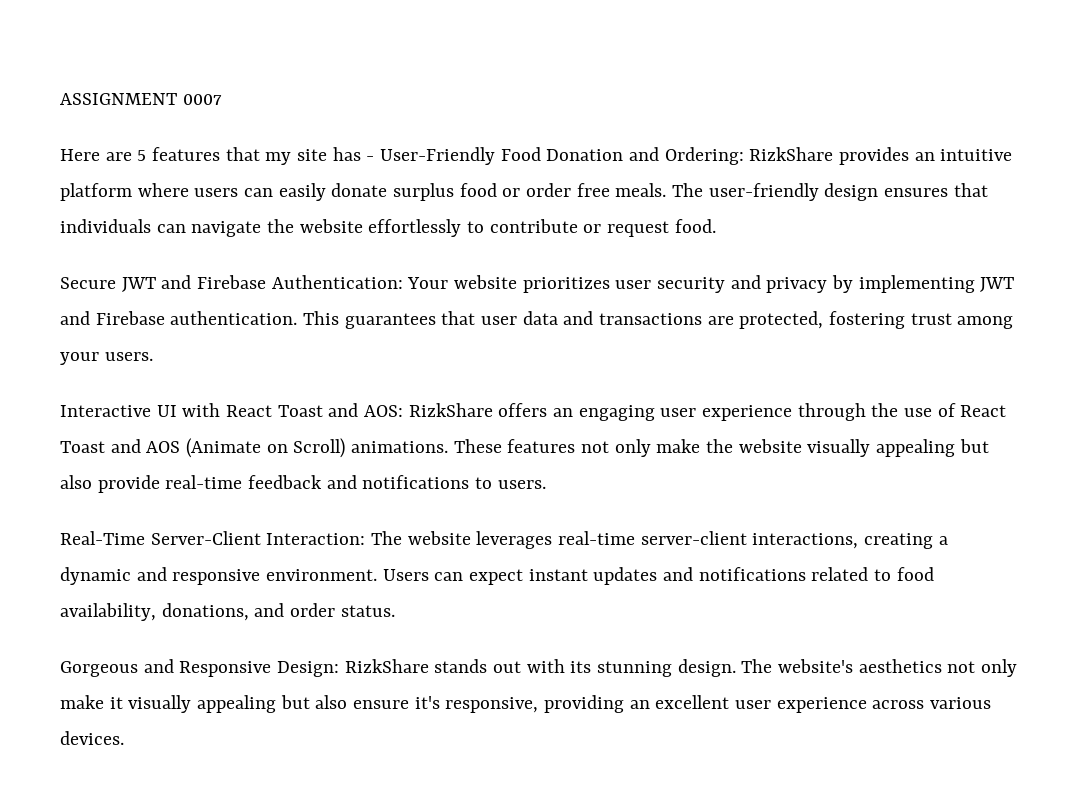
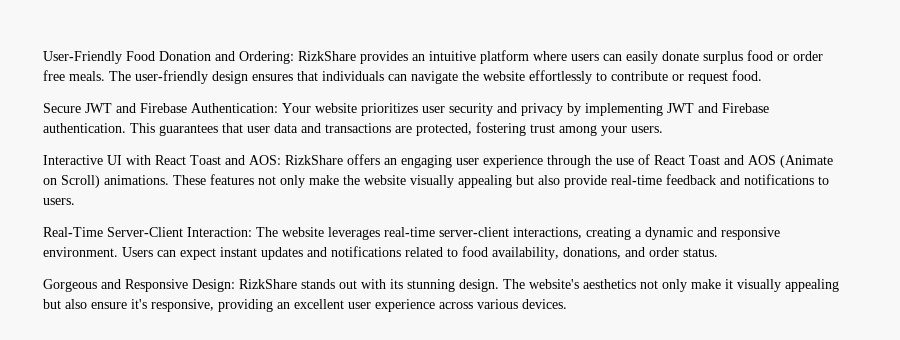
- ASSIGNMENT 0007
- Here are 5 features that my site has - User-Friendly Food Donation and Ordering: RizkShare provides an intuitive platform where users can easily donate surplus food or order free meals.
+ User-Friendly Food Donation and Ordering: RizkShare provides an intuitive platform where users can easily donate surplus food or order free meals.

